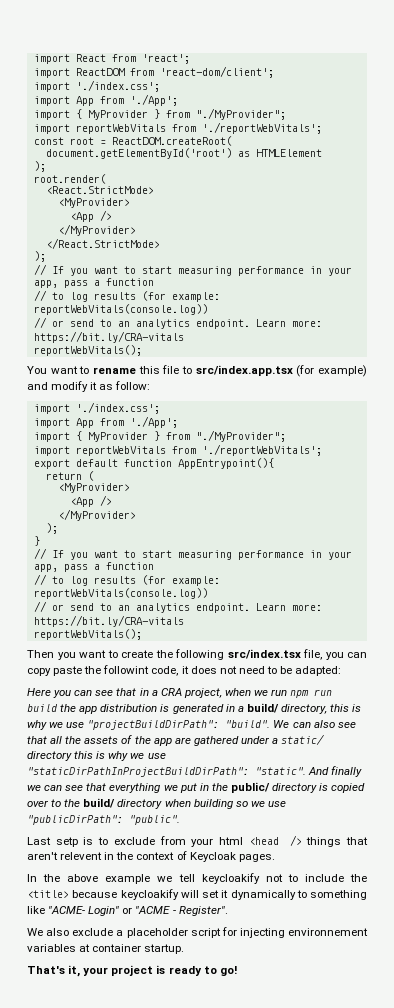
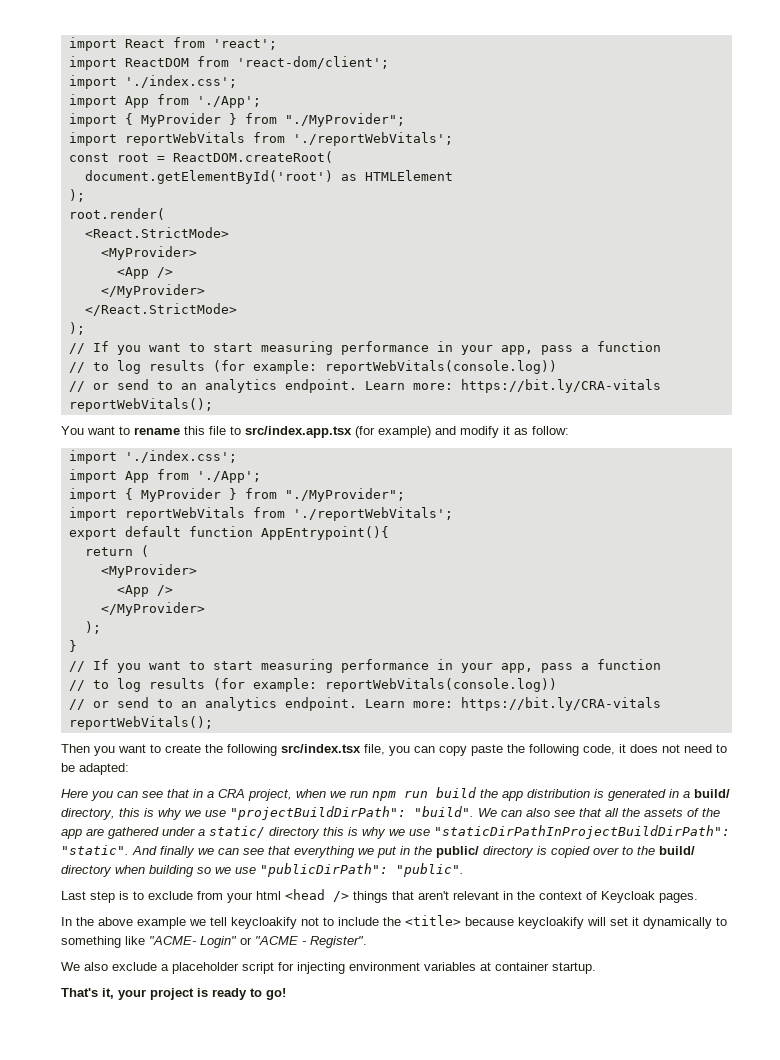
- Then you want to create the following src/index.tsx file, you can copy paste the followint code, it does not need to be adapted:
+ Then you want to create the following src/index.tsx file, you can copy paste the following code, it does not need to be adapted:
- Last setp is to exclude from your html <head /> things that aren't relevent in the context of Keycloak pages.
+ Last step is to exclude from your html <head /> things that aren't relevant in the context of Keycloak pages.
- We also exclude a placeholder script for injecting environnement variables at container startup.
+ We also exclude a placeholder script for injecting environment variables at container startup.

